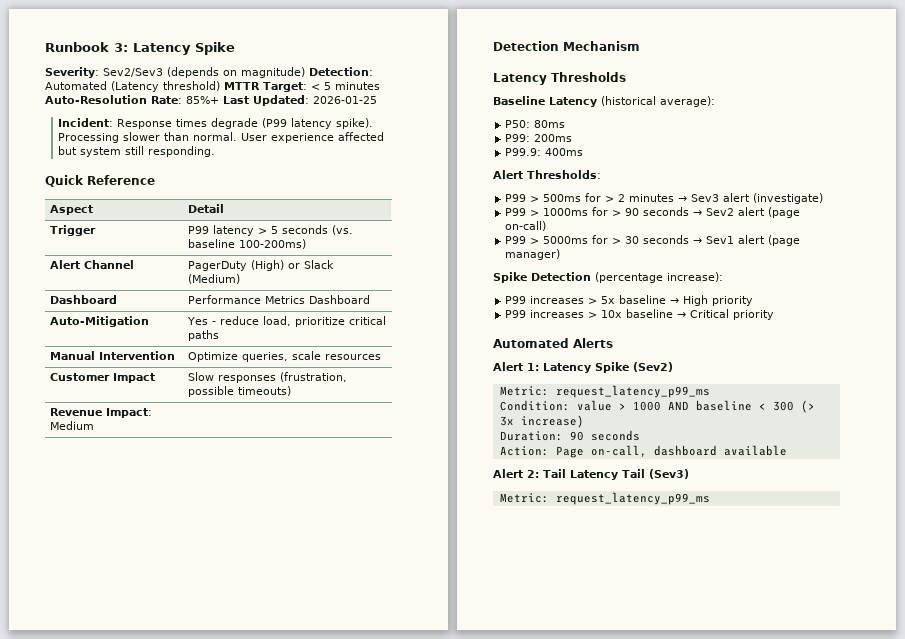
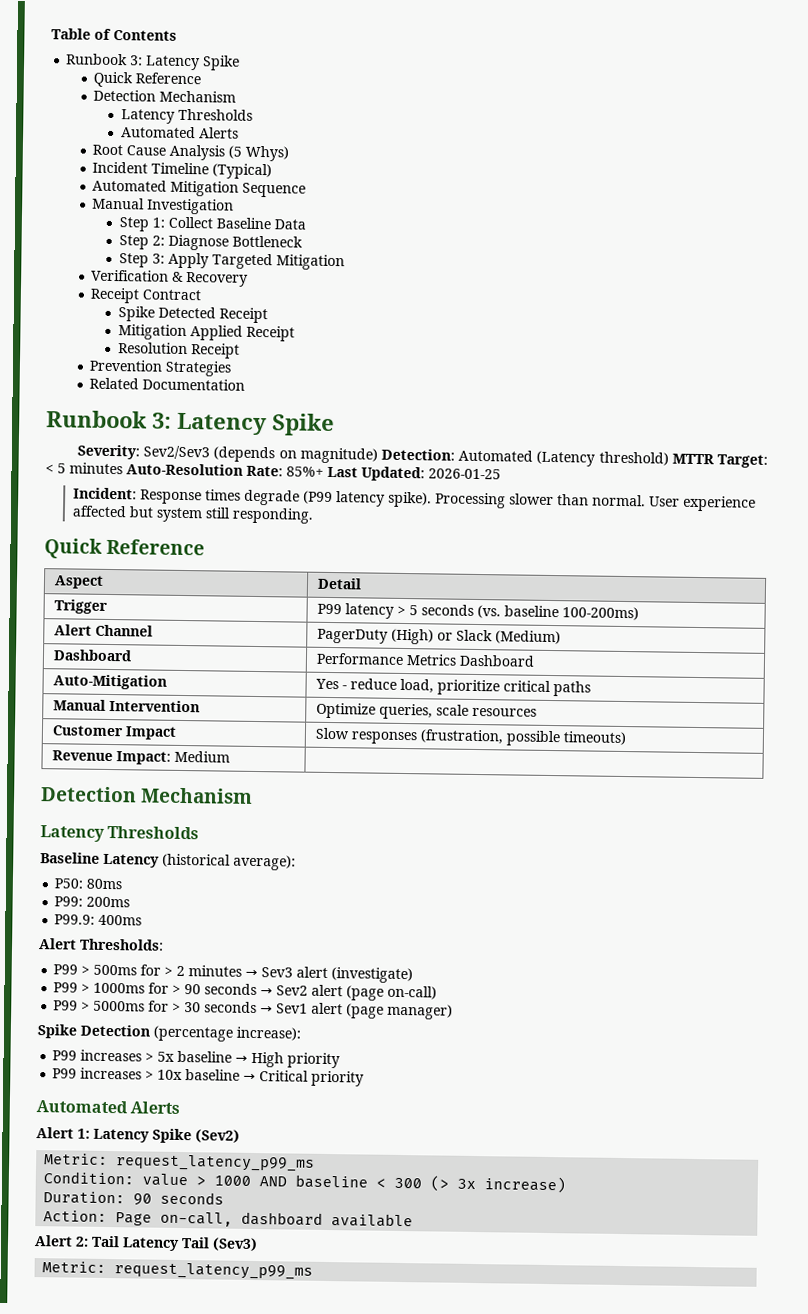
+ Table of Contents
+ Runbook 3: Latency Spike
+ Quick Reference
+ Detection Mechanism
+ Latency Thresholds
+ Automated Alerts
+ Root Cause Analysis (5 Whys)
+ Incident Timeline (Typical)
+ Automated Mitigation Sequence
+ Manual Investigation
+ Step 1: Collect Baseline Data
+ Step 2: Diagnose Bottleneck
+ Step 3: Apply Targeted Mitigation
+ Verification & Recovery
+ Receipt Contract
+ Spike Detected Receipt
+ Mitigation Applied Receipt
+ Resolution Receipt
+ Prevention Strategies
+ Related Documentation

